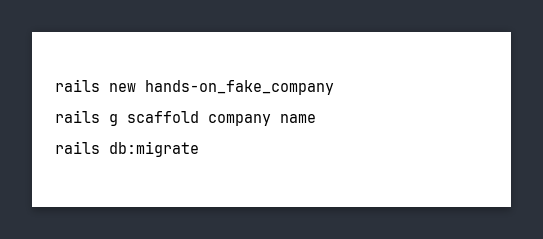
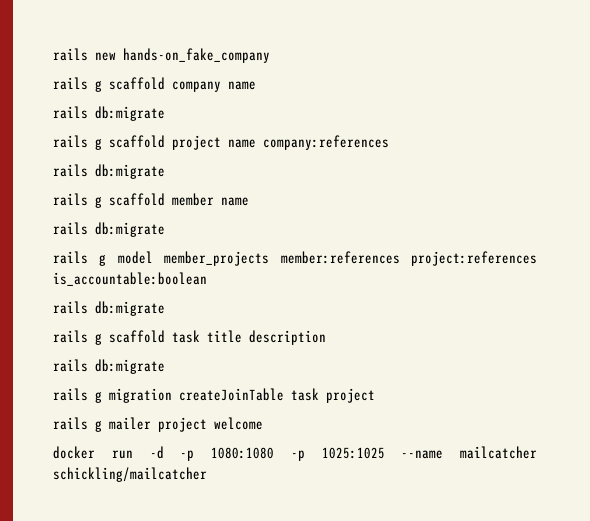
+ rails g scaffold project name company:references
+ rails db:migrate
+ rails g scaffold member name
+ rails db:migrate
+ rails g model member_projects member:references project:references is_accountable:boolean
+ rails db:migrate
+ rails g scaffold task title description
+ rails db:migrate
+ rails g migration createJoinTable task project
+ rails g mailer project welcome
+ docker run -d -p 1080:1080 -p 1025:1025 --name mailcatcher schickling/mailcatcher

